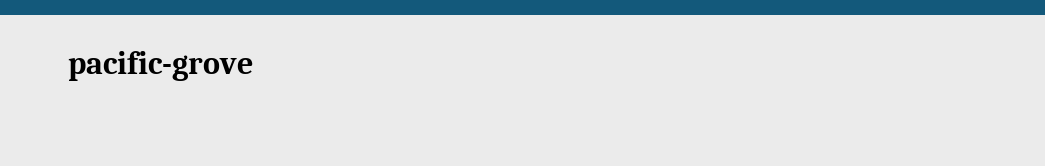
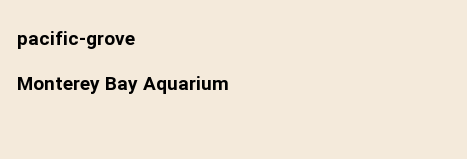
+ Monterey Bay Aquarium

